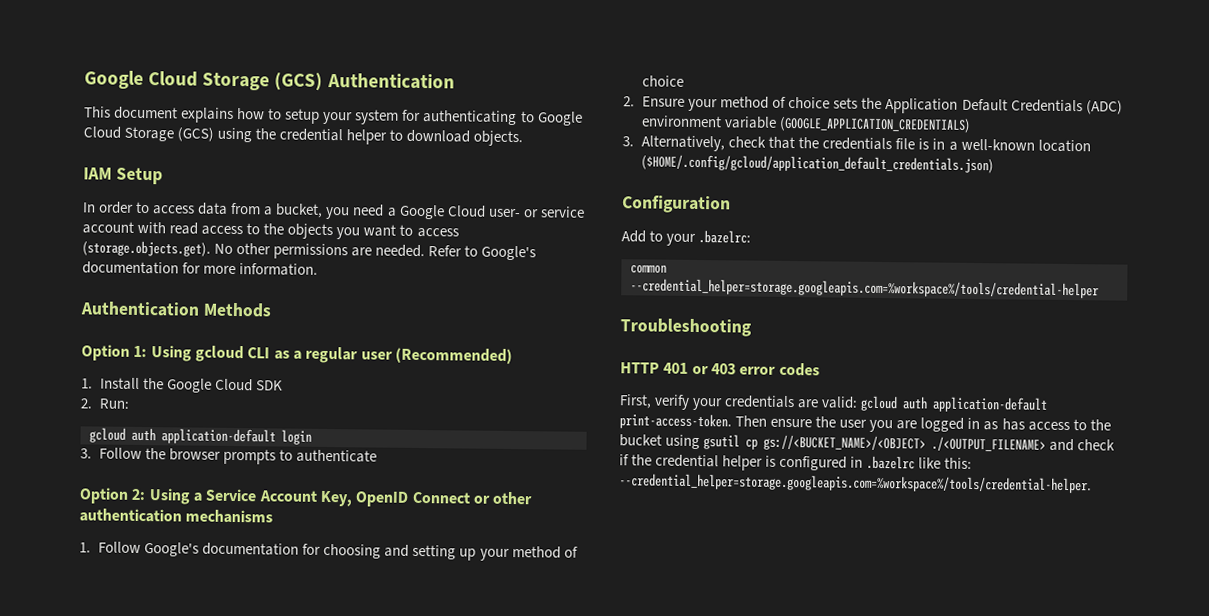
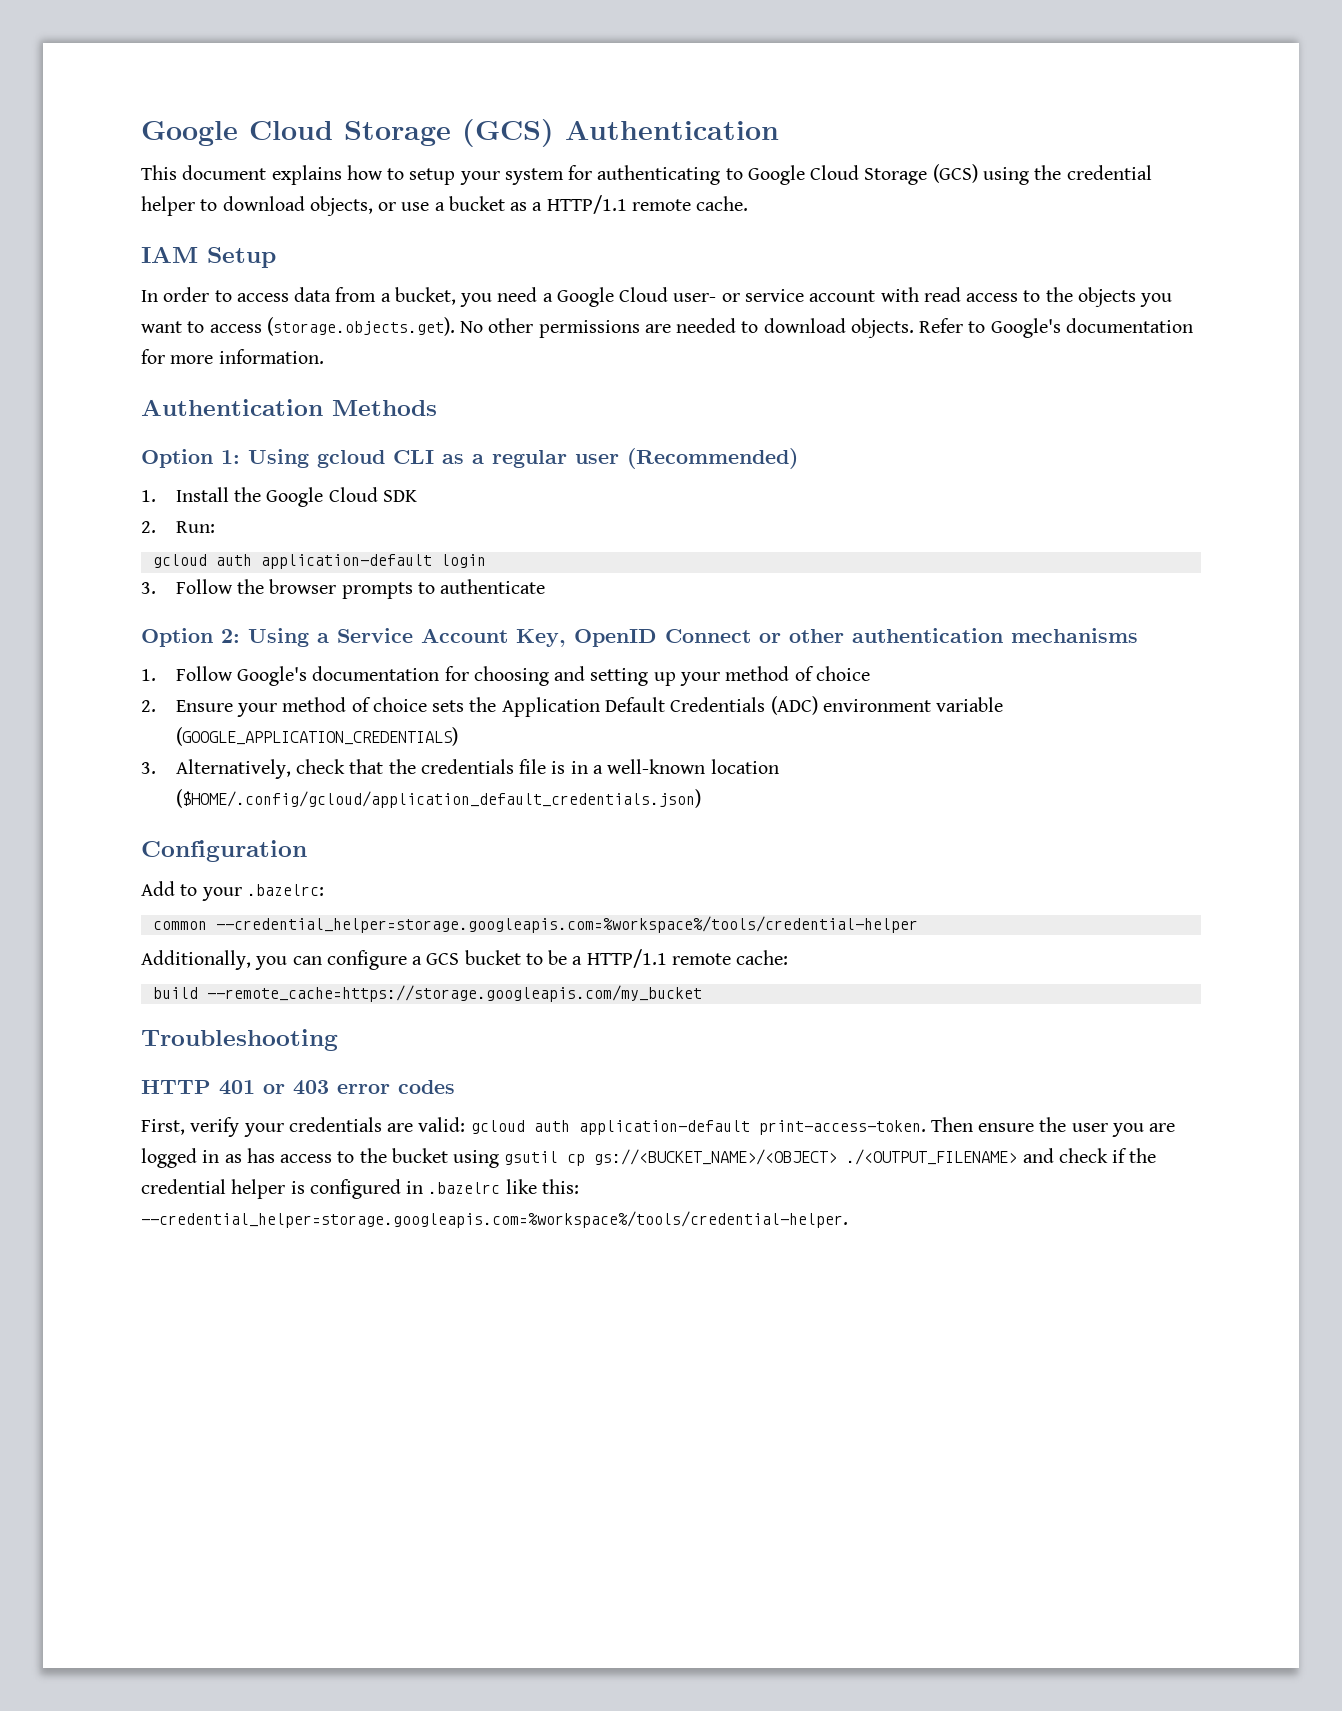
- This document explains how to setup your system for authenticating to Google Cloud Storage (GCS) using the credential helper to download objects.
+ This document explains how to setup your system for authenticating to Google Cloud Storage (GCS) using the credential helper to download objects, or use a bucket as a HTTP/1.1 remote cache.
- In order to access data from a bucket, you need a Google Cloud user- or service account with read access to the objects you want to access (storage.objects.get). No other permissions are needed.
+ In order to access data from a bucket, you need a Google Cloud user- or service account with read access to the objects you want to access (storage.objects.get). No other permissions are needed to download objects.
+ Additionally, you can configure a GCS bucket to be a HTTP/1.1 remote cache:
+ build --remote_cache=https://storage.googleapis.com/my_bucket

